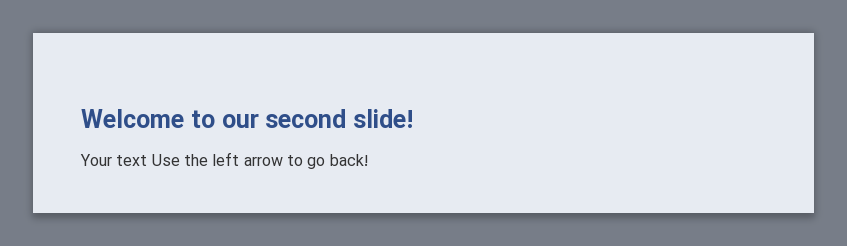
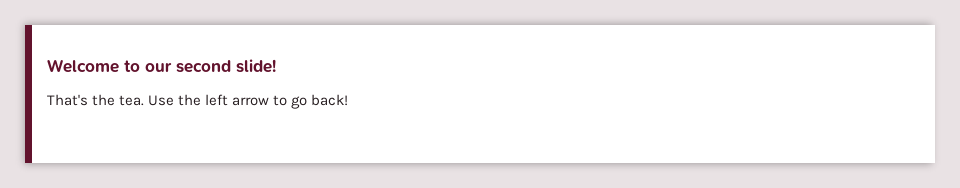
- Your text Use the left arrow to go back!
+ That's the tea. Use the left arrow to go back!

